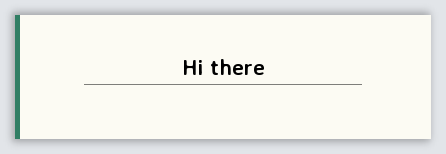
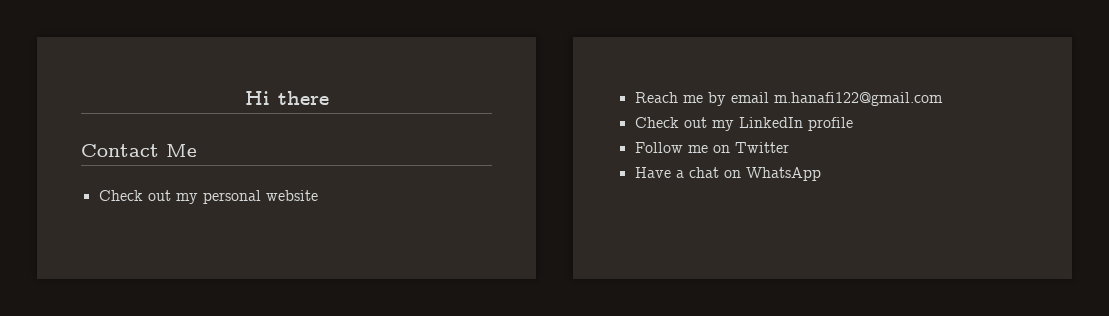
+ Contact Me
+ Check out my personal website
+ Reach me by email m.hanafi122@gmail.com
+ Check out my LinkedIn profile
+ Follow me on Twitter
+ Have a chat on WhatsApp

